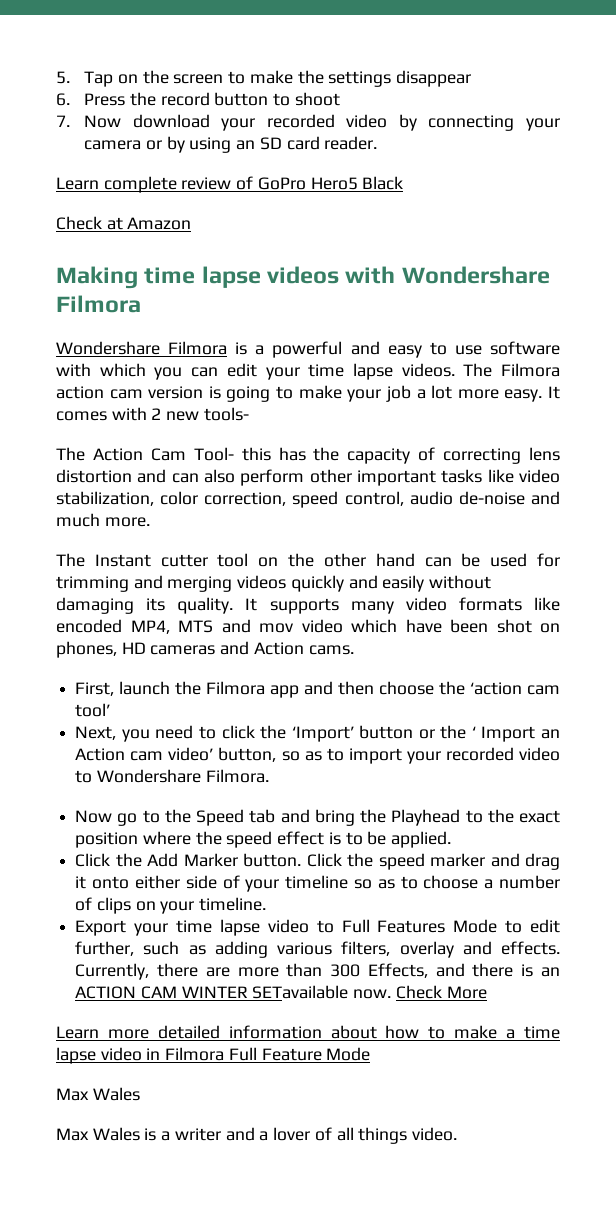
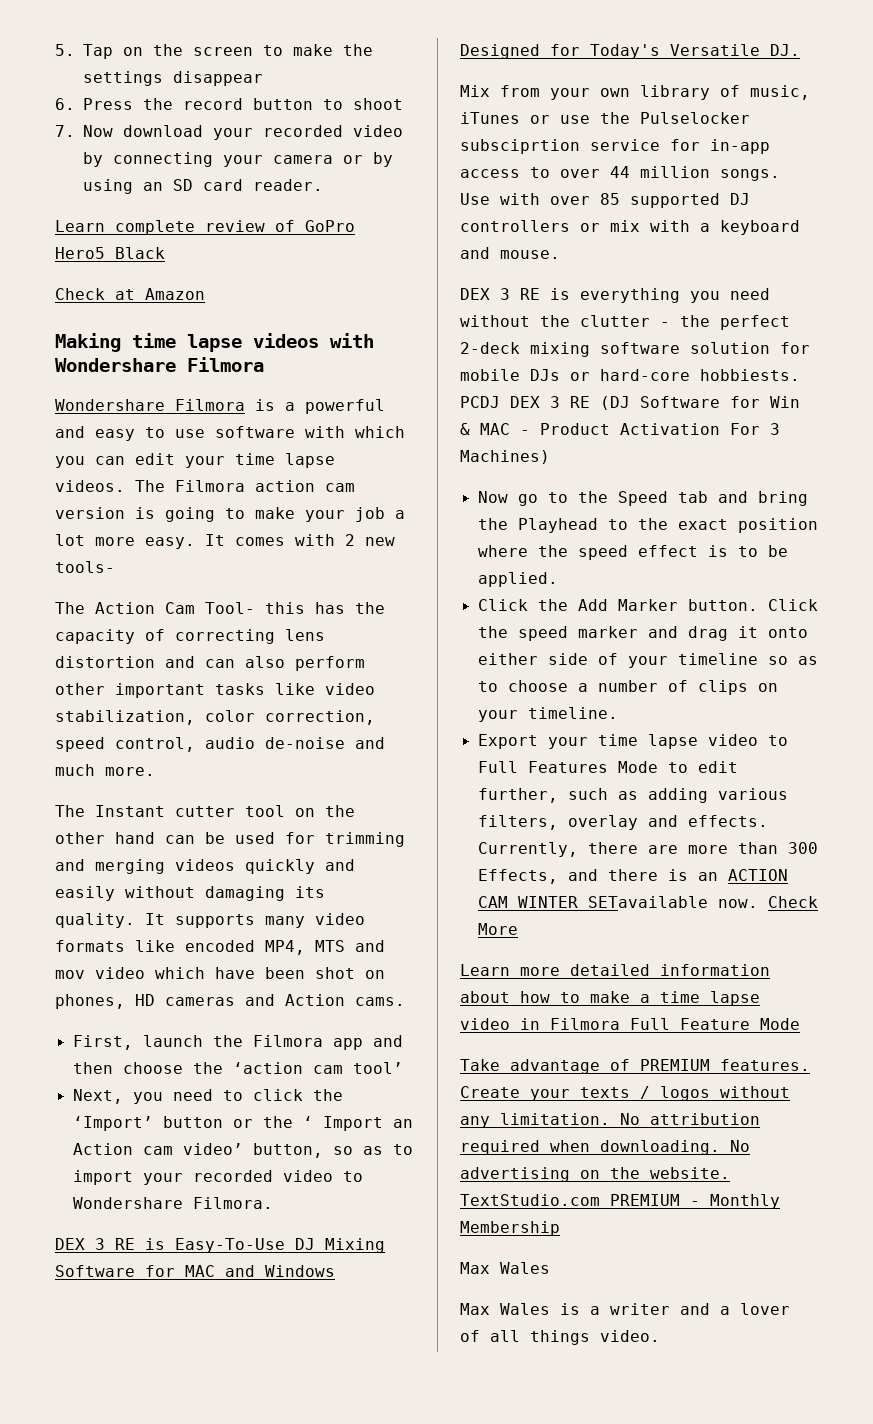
+ DEX 3 RE is Easy-To-Use DJ Mixing Software for MAC and Windows Designed for Today's Versatile DJ.
+ Mix from your own library of music, iTunes or use the Pulselocker subsciprtion service for in-app access to over 44 million songs. Use with over 85 supported DJ controllers or mix with a keyboard and mouse.
+ DEX 3 RE is everything you need without the clutter - the perfect 2-deck mixing software solution for mobile DJs or hard-core hobbiests. PCDJ DEX 3 RE (DJ Software for Win & MAC - Product Activation For 3 Machines)
+ Take advantage of PREMIUM features. Create your texts / logos without any limitation. No attribution required when downloading. No advertising on the website. TextStudio.com PREMIUM - Monthly Membership

